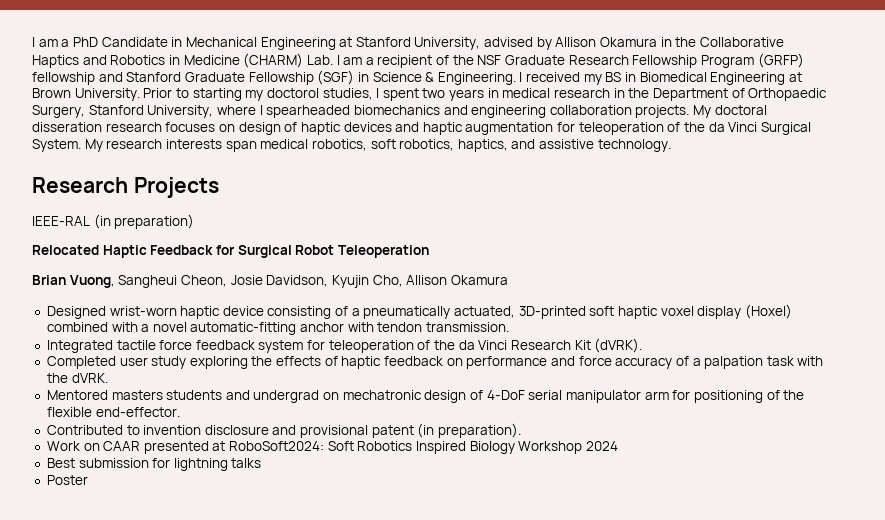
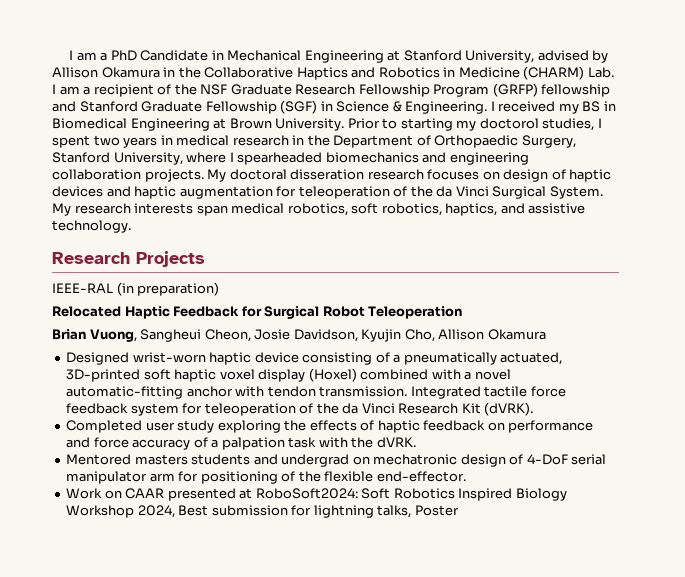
- Designed wrist-worn haptic device consisting of a pneumatically actuated, 3D-printed soft haptic voxel display (Hoxel) combined with a novel automatic-fitting anchor with tendon transmission.
- Integrated tactile force feedback system for teleoperation of the da Vinci Research Kit (dVRK).
+ Designed wrist-worn haptic device consisting of a pneumatically actuated, 3D-printed soft haptic voxel display (Hoxel) combined with a novel automatic-fitting anchor with tendon transmission. Integrated tactile force feedback system for teleoperation of the da Vinci Research Kit (dVRK).
- Contributed to invention disclosure and provisional patent (in preparation).
- Work on CAAR presented at RoboSoft2024: Soft Robotics Inspired Biology Workshop 2024
- Best submission for lightning talks
- Poster
+ Work on CAAR presented at RoboSoft2024: Soft Robotics Inspired Biology Workshop 2024, Best submission for lightning talks, Poster

